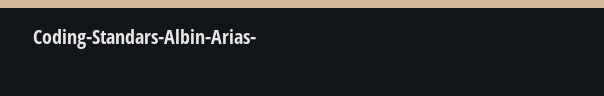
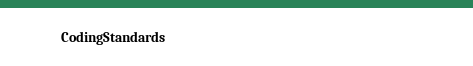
- Coding-Standars-Albin-Arias-
+ CodingStandards

